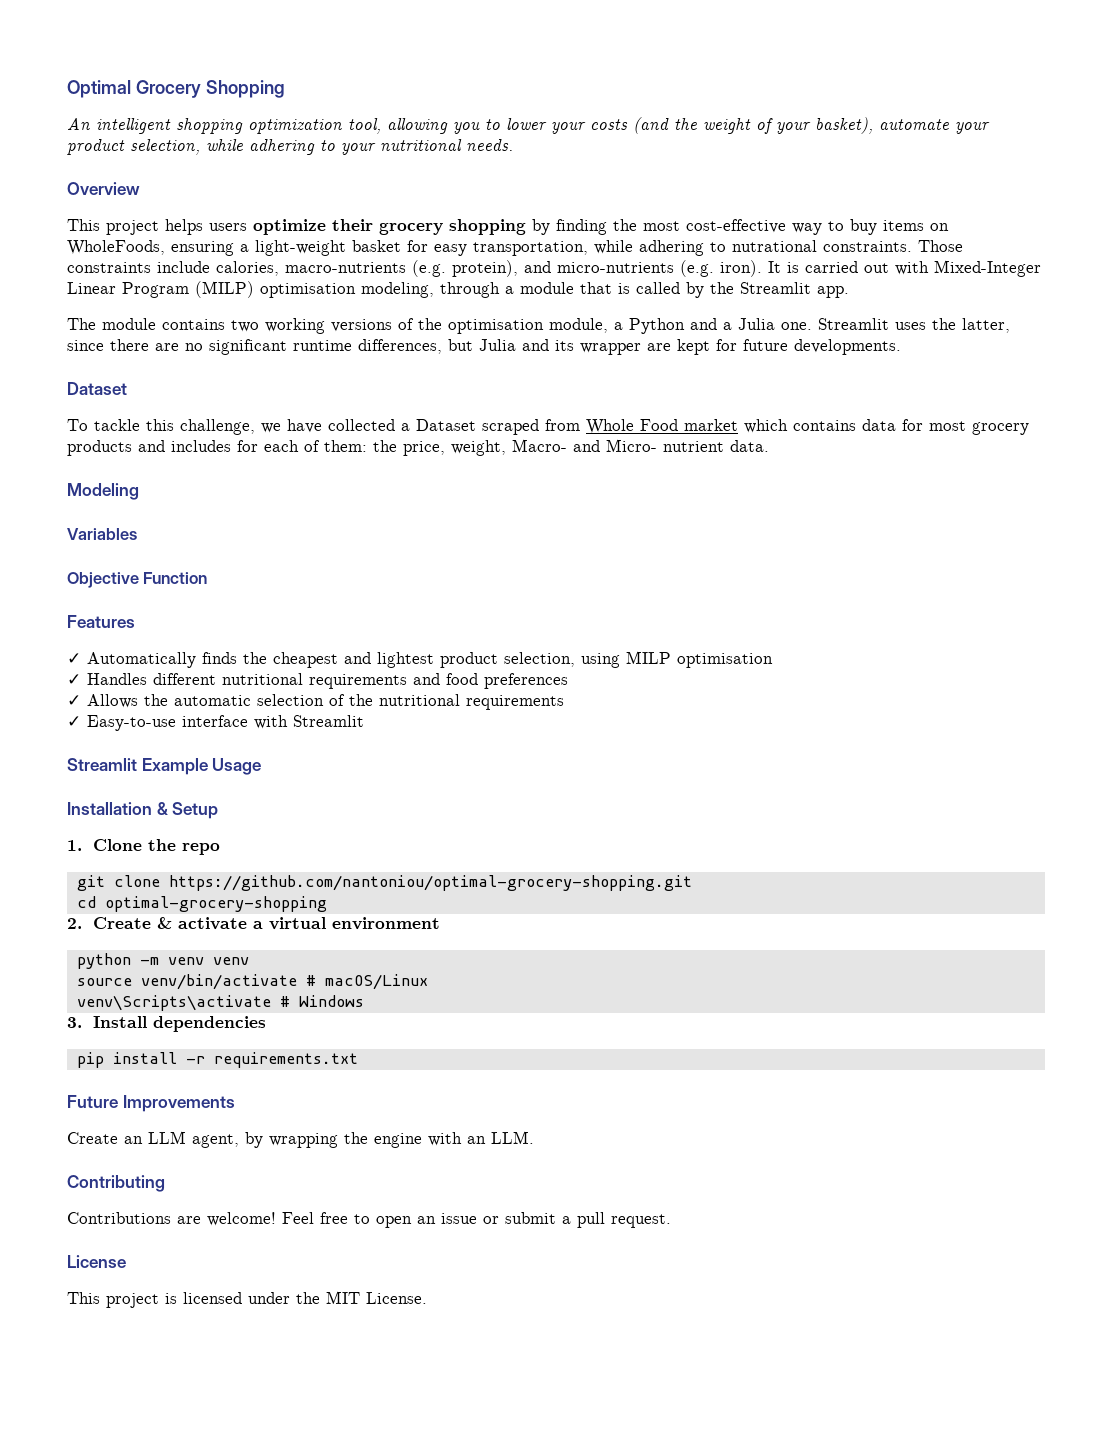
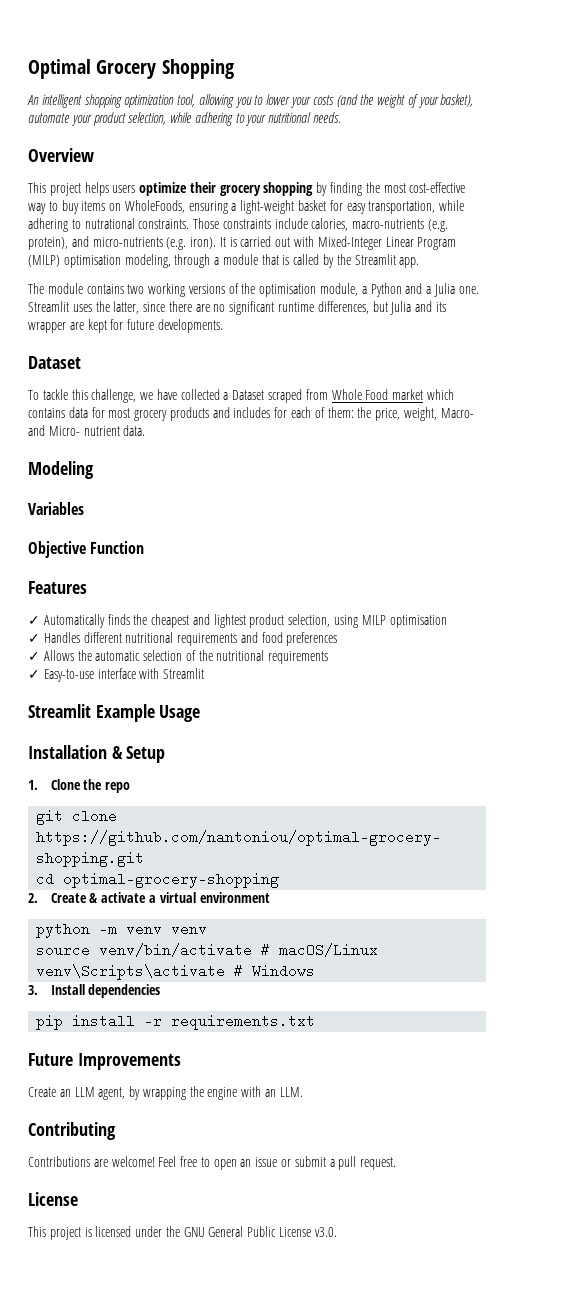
- This project is licensed under the MIT License.
+ This project is licensed under the GNU General Public License v3.0.

